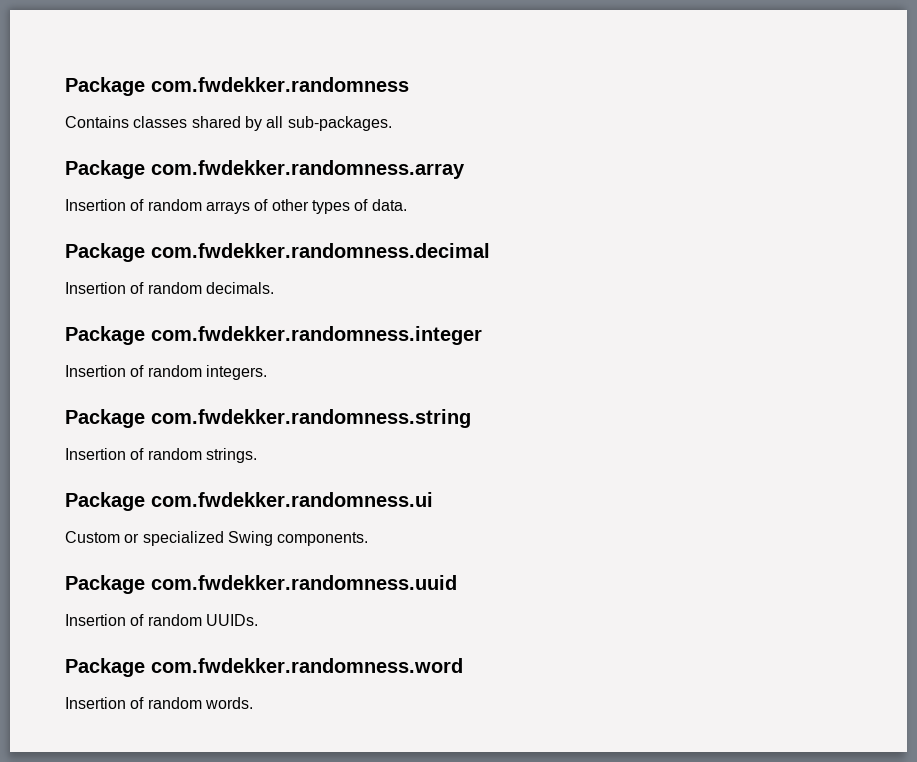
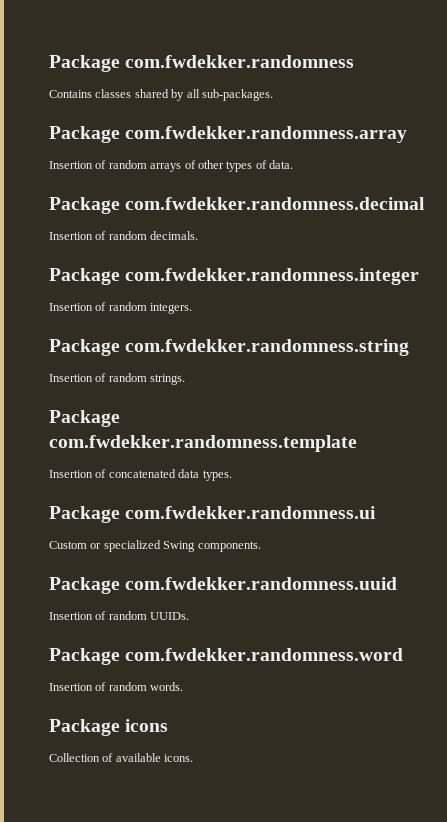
+ Package com.fwdekker.randomness.template
+ Insertion of concatenated data types.
+ Package icons
+ Collection of available icons.

